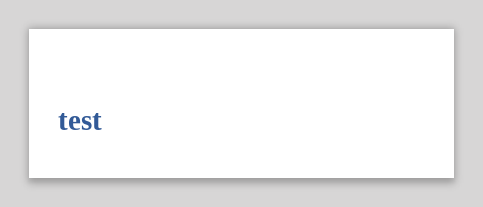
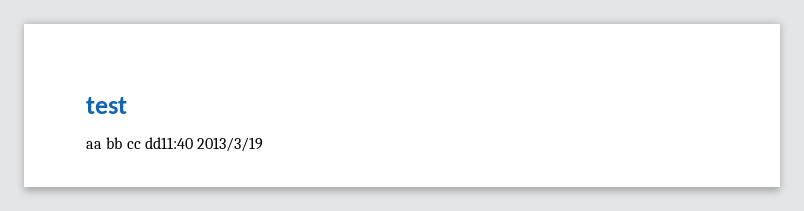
+ aa bb cc dd11:40 2013/3/19

